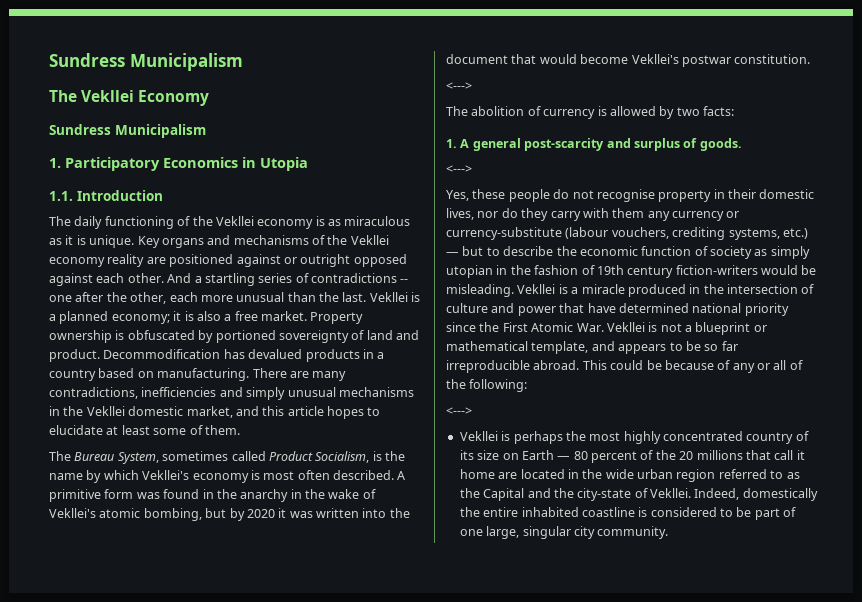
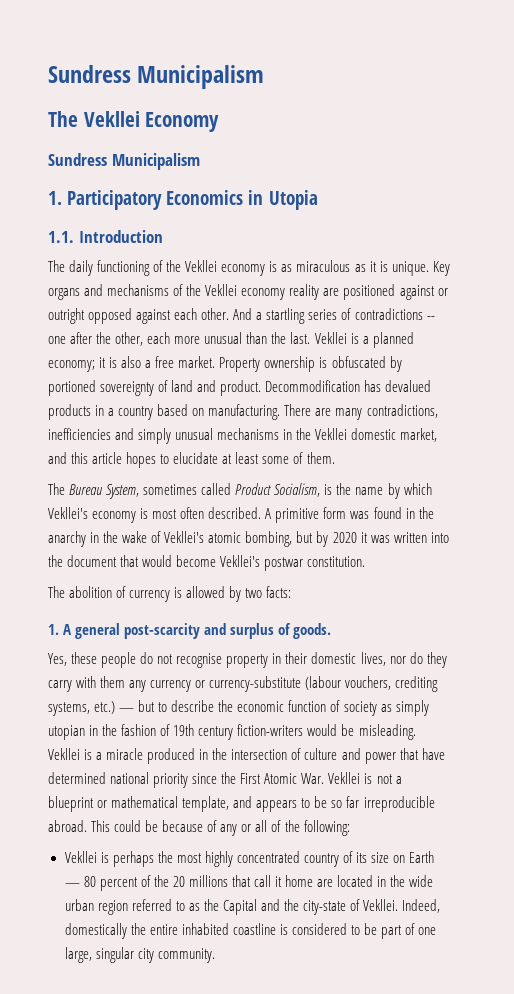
  A primitive form was found in the anarchy in the wake of Vekllei's atomic bombing, but by 2020 it was written into the document that would become Vekllei's postwar constitution.
- <--->
  1. A general post-scarcity and surplus of goods.
- <--->
  This could be because of any or all of the following:
- <--->

